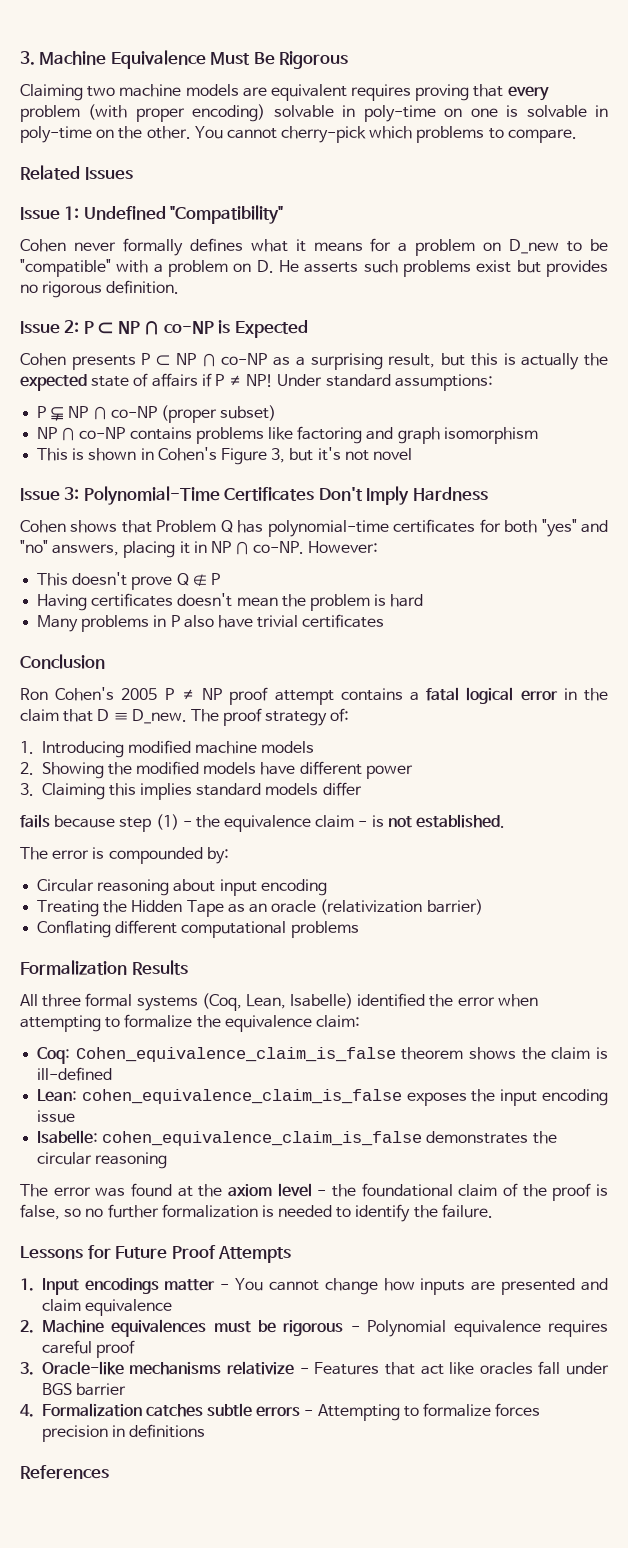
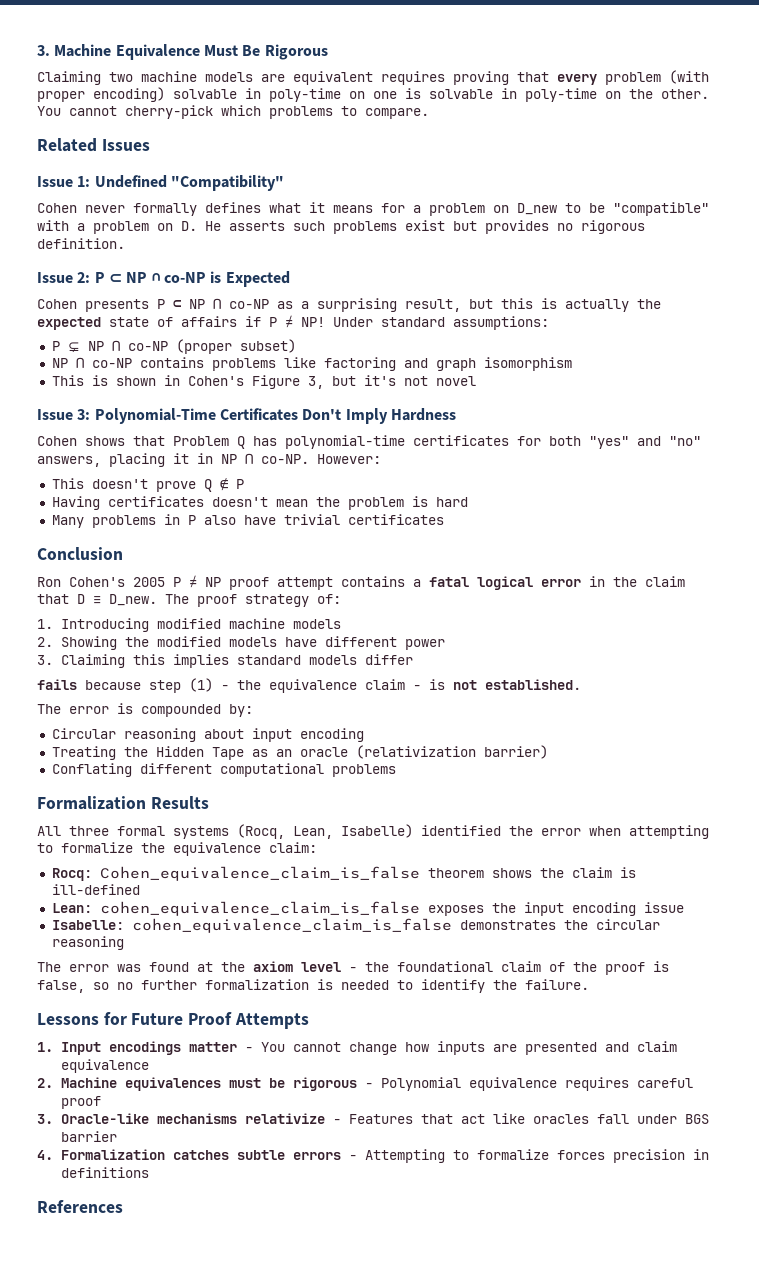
- All three formal systems (Coq, Lean, Isabelle) identified the error when attempting to formalize the equivalence claim:
+ All three formal systems (Rocq, Lean, Isabelle) identified the error when attempting to formalize the equivalence claim:
- Coq: Cohen_equivalence_claim_is_false theorem shows the claim is ill-defined
+ Rocq: Cohen_equivalence_claim_is_false theorem shows the claim is ill-defined

